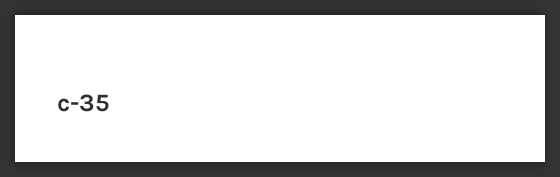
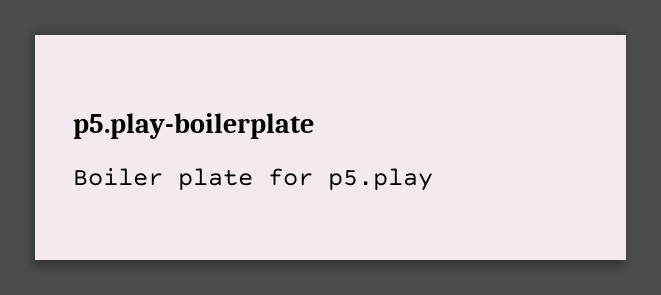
- c-35
+ p5.play-boilerplate
+ Boiler plate for p5.play

